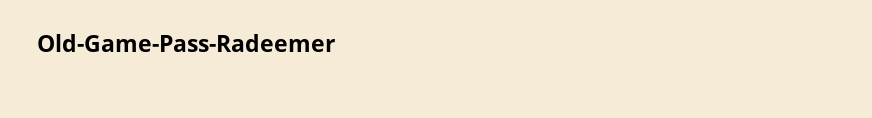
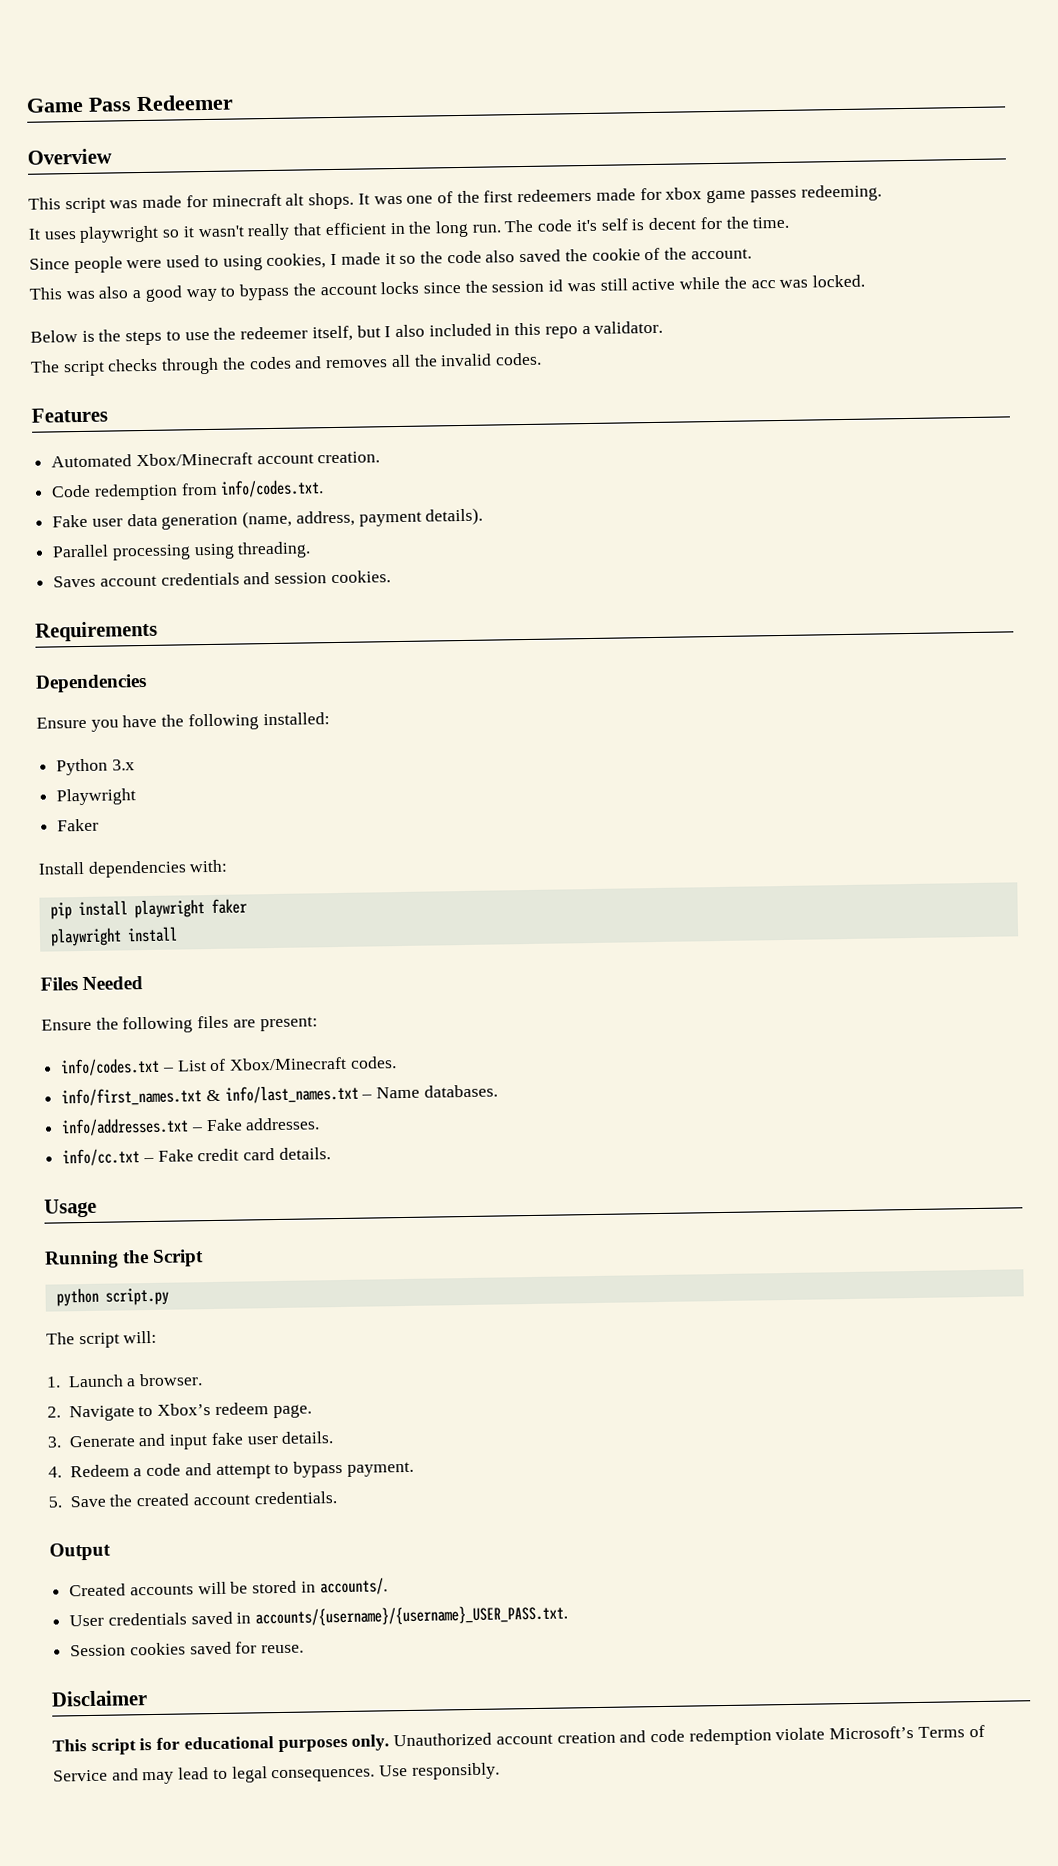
- Old-Game-Pass-Radeemer
+ Game Pass Redeemer
+ Overview
+ This script was made for minecraft alt shops. It was one of the first redeemers made for xbox game passes redeeming.
+ It uses playwright so it wasn't really that efficient in the long run. The code it's self is decent for the time.
+ Since people were used to using cookies, I made it so the code also saved the cookie of the account.
+ This was also a good way to bypass the account locks since the session id was still active while the acc was locked.
+ Below is the steps to use the redeemer itself, but I also included in this repo a validator.
+ The script checks through the codes and removes all the invalid codes.
+ Features
+ Automated Xbox/Minecraft account creation.
+ Code redemption from info/codes.txt.
+ Fake user data generation (name, address, payment details).
+ Parallel processing using threading.
+ Saves account credentials and session cookies.
+ Requirements
+ Dependencies
+ Ensure you have the following installed:
+ Python 3.x
+ Playwright
+ Faker
+ Install dependencies with:
+ pip install playwright faker
+ playwright install
+ Files Needed
+ Ensure the following files are present:
+ info/codes.txt – List of Xbox/Minecraft codes.
+ info/first_names.txt & info/last_names.txt – Name databases.
+ info/addresses.txt – Fake addresses.
+ info/cc.txt – Fake credit card details.
+ Usage
+ Running the Script
+ python script.py
+ The script will:
+ 1. Launch a browser.
+ 2. Navigate to Xbox’s redeem page.
+ 3. Generate and input fake user details.
+ 4. Redeem a code and attempt to bypass payment.
+ 5. Save the created account credentials.
+ Output
+ Created accounts will be stored in accounts/.
+ User credentials saved in accounts/{username}/{username}_USER_PASS.txt.
+ Session cookies saved for reuse.
+ Disclaimer
+ This script is for educational purposes only. Unauthorized account creation and code redemption violate Microsoft’s Terms of Service and may lead to legal consequences. Use responsibly.

